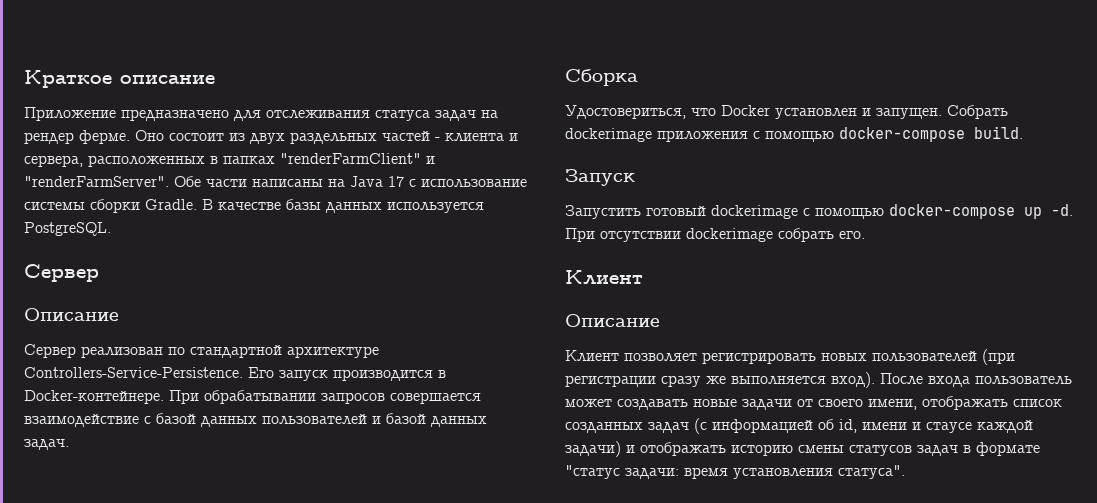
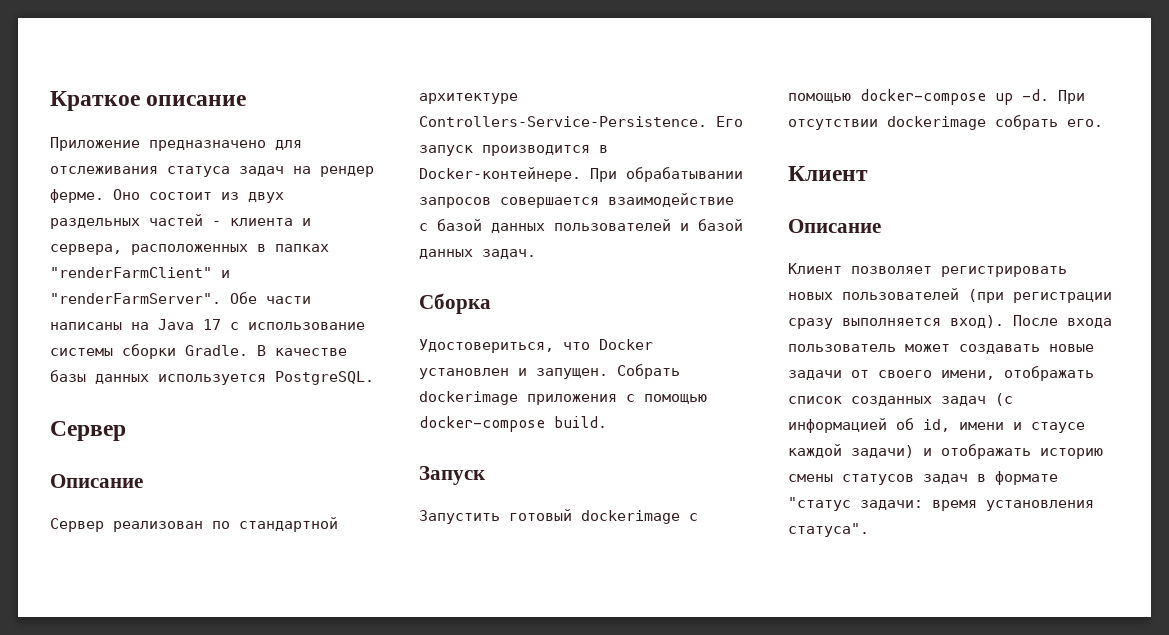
- Клиент позволяет регистрировать новых пользователей (при регистрации сразу же выполняется вход).
+ Клиент позволяет регистрировать новых пользователей (при регистрации сразу выполняется вход).

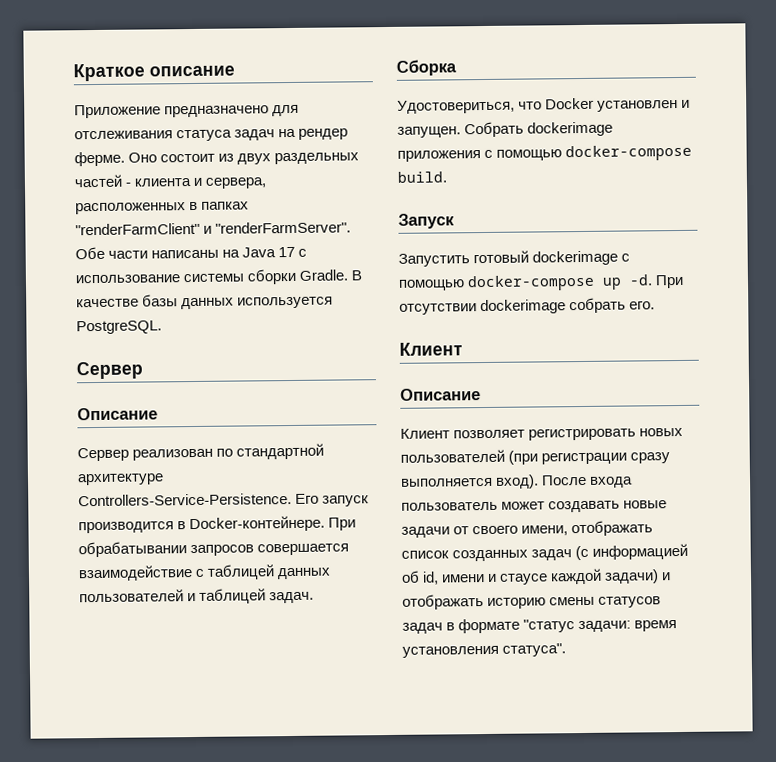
- При обрабатывании запросов совершается взаимодействие с базой данных пользователей и базой данных задач.
+ При обрабатывании запросов совершается взаимодействие с таблицей данных пользователей и таблицей задач.

